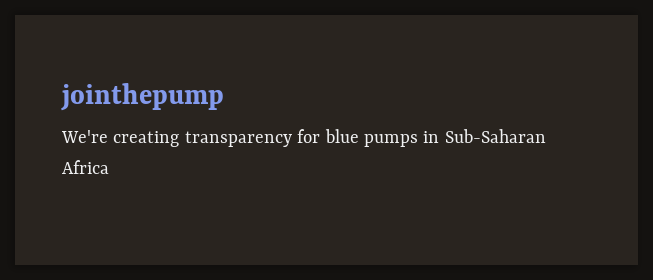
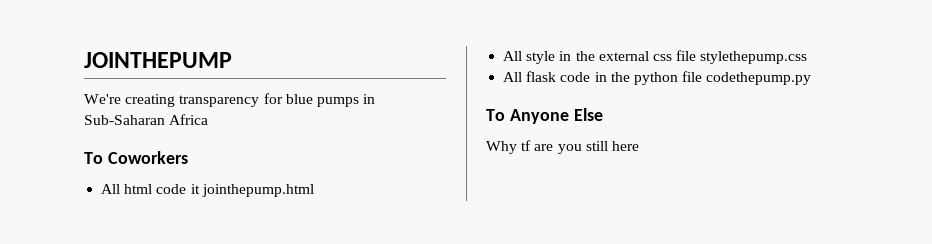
- jointhepump
+ JOINTHEPUMP
+ To Coworkers
+ All html code it jointhepump.html
+ All style in the external css file stylethepump.css
+ All flask code in the python file codethepump.py
+ To Anyone Else
+ Why tf are you still here

